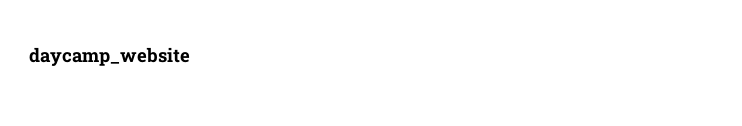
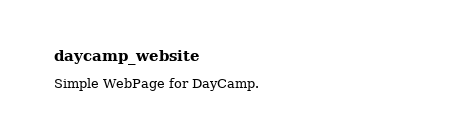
+ Simple WebPage for DayCamp.

